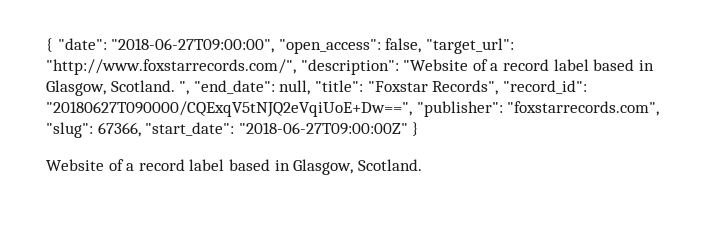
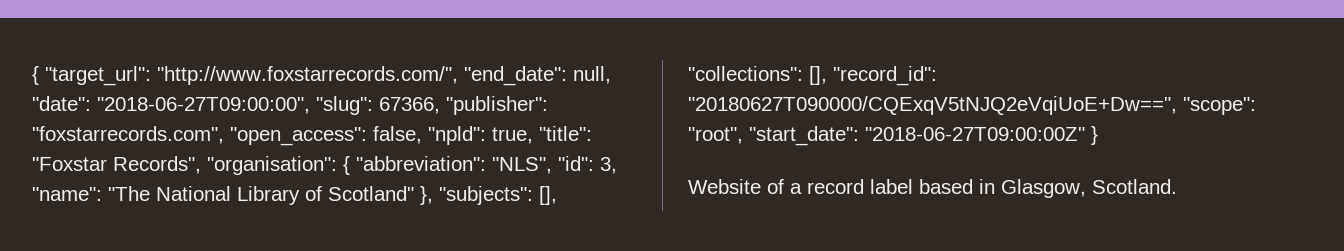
- { "date": "2018-06-27T09:00:00", "open_access": false, "target_url": "http://www.foxstarrecords.com/", "description": "Website of a record label based in Glasgow, Scotland. ", "end_date": null, "title": "Foxstar Records", "record_id": "20180627T090000/CQExqV5tNJQ2eVqiUoE+Dw==", "publisher": "foxstarrecords.com", "slug": 67366, "start_date": "2018-06-27T09:00:00Z" }
+ { "target_url": "http://www.foxstarrecords.com/", "end_date": null, "date": "2018-06-27T09:00:00", "slug": 67366, "publisher": "foxstarrecords.com", "open_access": false, "npld": true, "title": "Foxstar Records", "organisation": { "abbreviation": "NLS", "id": 3, "name": "The National Library of Scotland" }, "subjects": [], "collections": [], "record_id": "20180627T090000/CQExqV5tNJQ2eVqiUoE+Dw==", "scope": "root", "start_date": "2018-06-27T09:00:00Z" }

